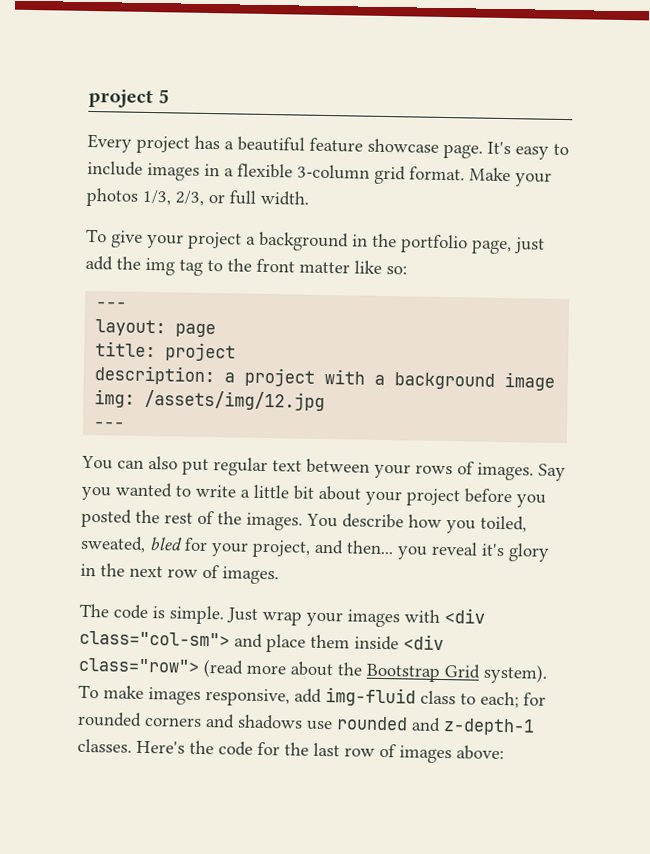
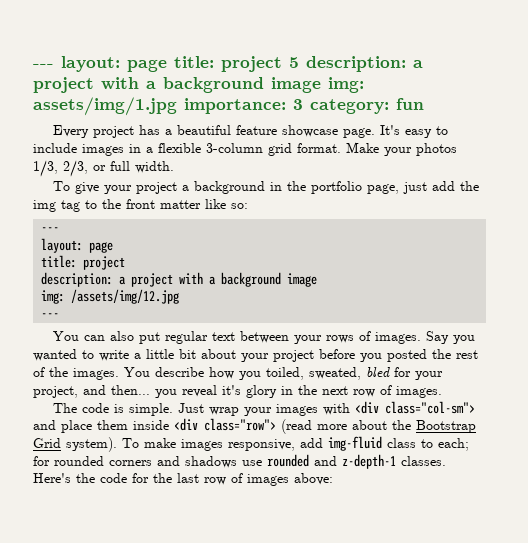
- project 5
+ --- layout: page title: project 5 description: a project with a background image img: assets/img/1.jpg importance: 3 category: fun

